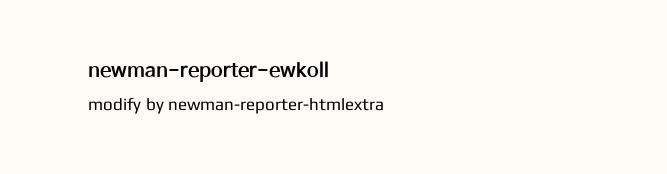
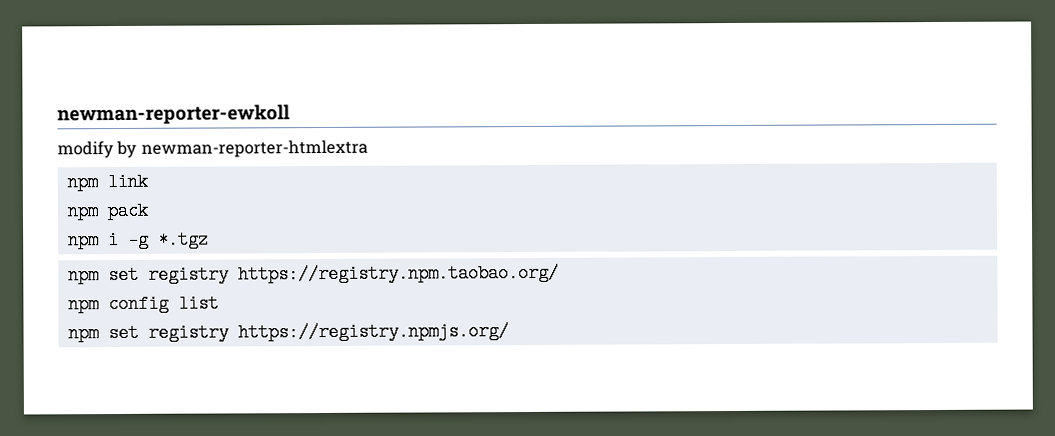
+ npm link
+ npm pack
+ npm i -g *.tgz
+ npm set registry https://registry.npm.taobao.org/
+ npm config list
+ npm set registry https://registry.npmjs.org/

